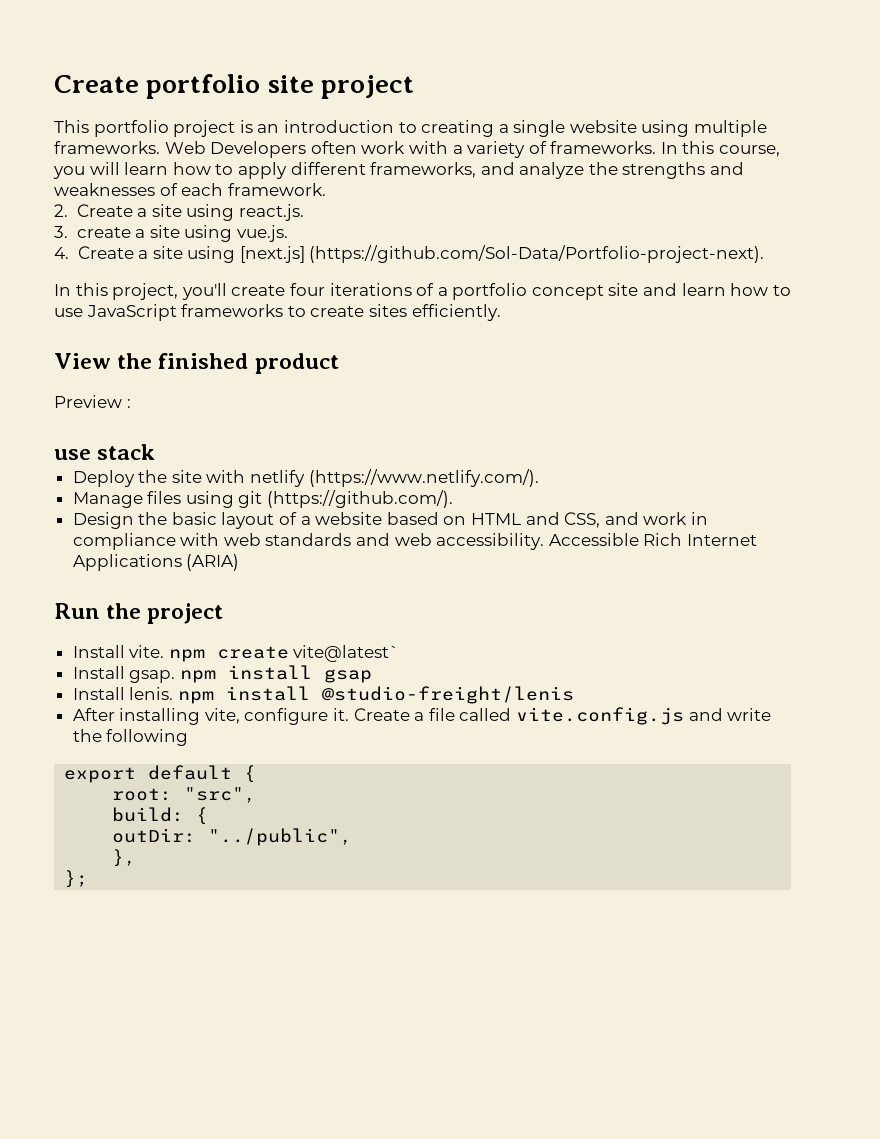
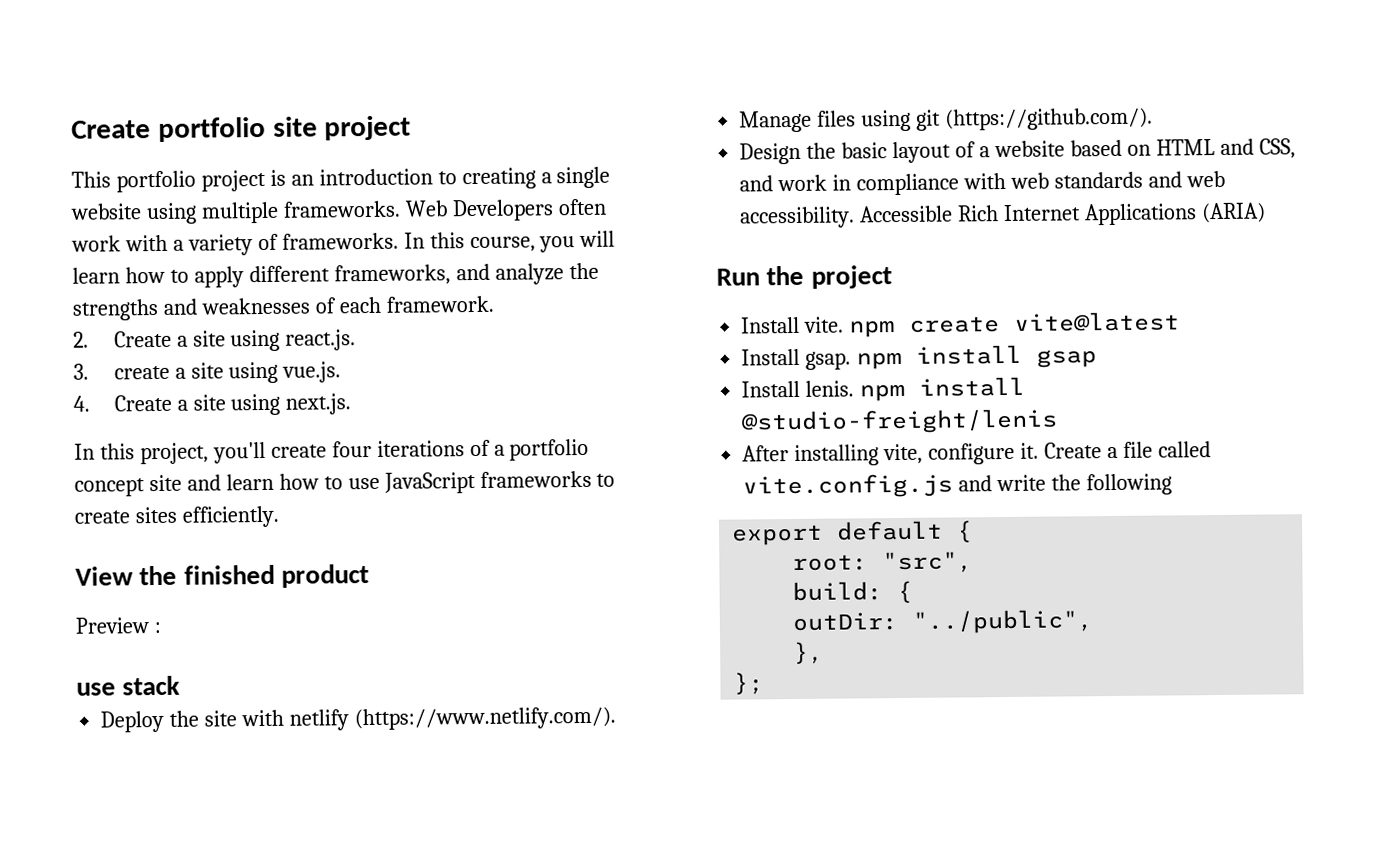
- 4. Create a site using [next.js] (https://github.com/Sol-Data/Portfolio-project-next).
+ 4. Create a site using next.js.
- Install vite. npm create vite@latest`
+ Install vite. npm create vite@latest

